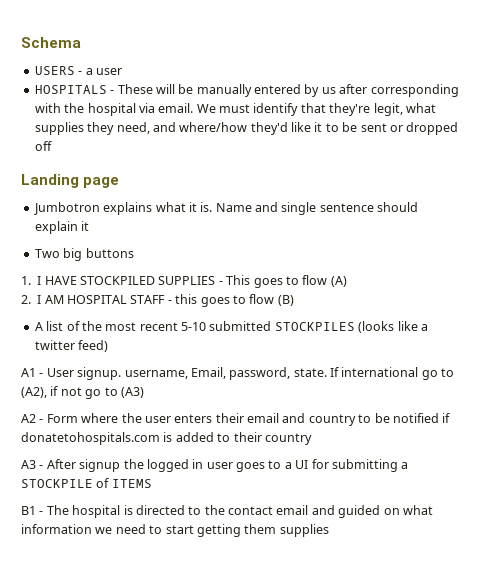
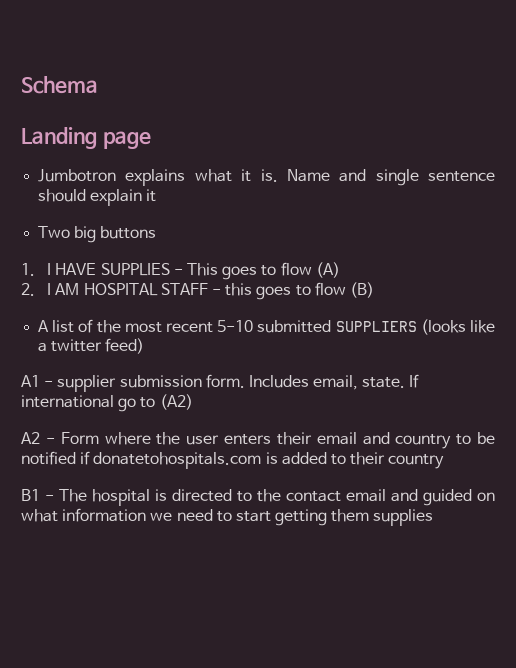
- USERS - a user
- HOSPITALS - These will be manually entered by us after corresponding with the hospital via email. We must identify that they're legit, what supplies they need, and where/how they'd like it to be sent or dropped off
- 1. I HAVE STOCKPILED SUPPLIES - This goes to flow (A)
+ 1. I HAVE SUPPLIES - This goes to flow (A)
- A list of the most recent 5-10 submitted STOCKPILES (looks like a twitter feed)
+ A list of the most recent 5-10 submitted SUPPLIERS (looks like a twitter feed)
- A1 - User signup. username, Email, password, state.
+ A1 - supplier submission form. Includes email, state.
- If international go to (A2), if not go to (A3)
+ If international go to (A2)
- A3 - After signup the logged in user goes to a UI for submitting a STOCKPILE of ITEMS

